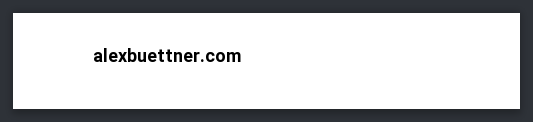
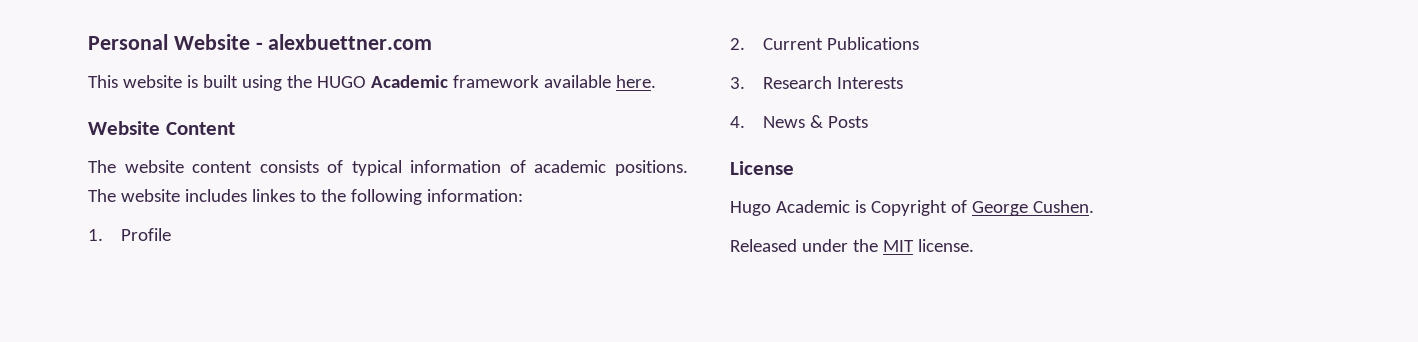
- alexbuettner.com
+ Personal Website - alexbuettner.com
+ This website is built using the HUGO Academic framework available here.
+ Website Content
+ The website content consists of typical information of academic positions. The website includes linkes to the following information:
+ 1. Profile
+ 2. Current Publications
+ 3. Research Interests
+ 4. News & Posts
+ License
+ Hugo Academic is Copyright of George Cushen.
+ Released under the MIT license.

